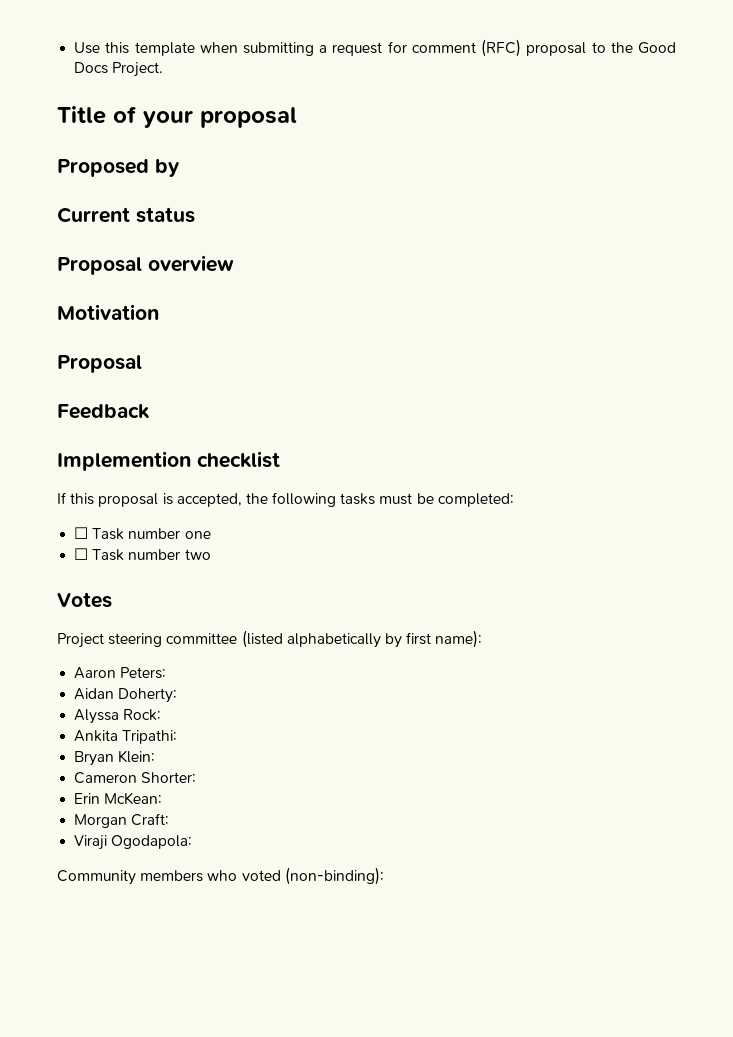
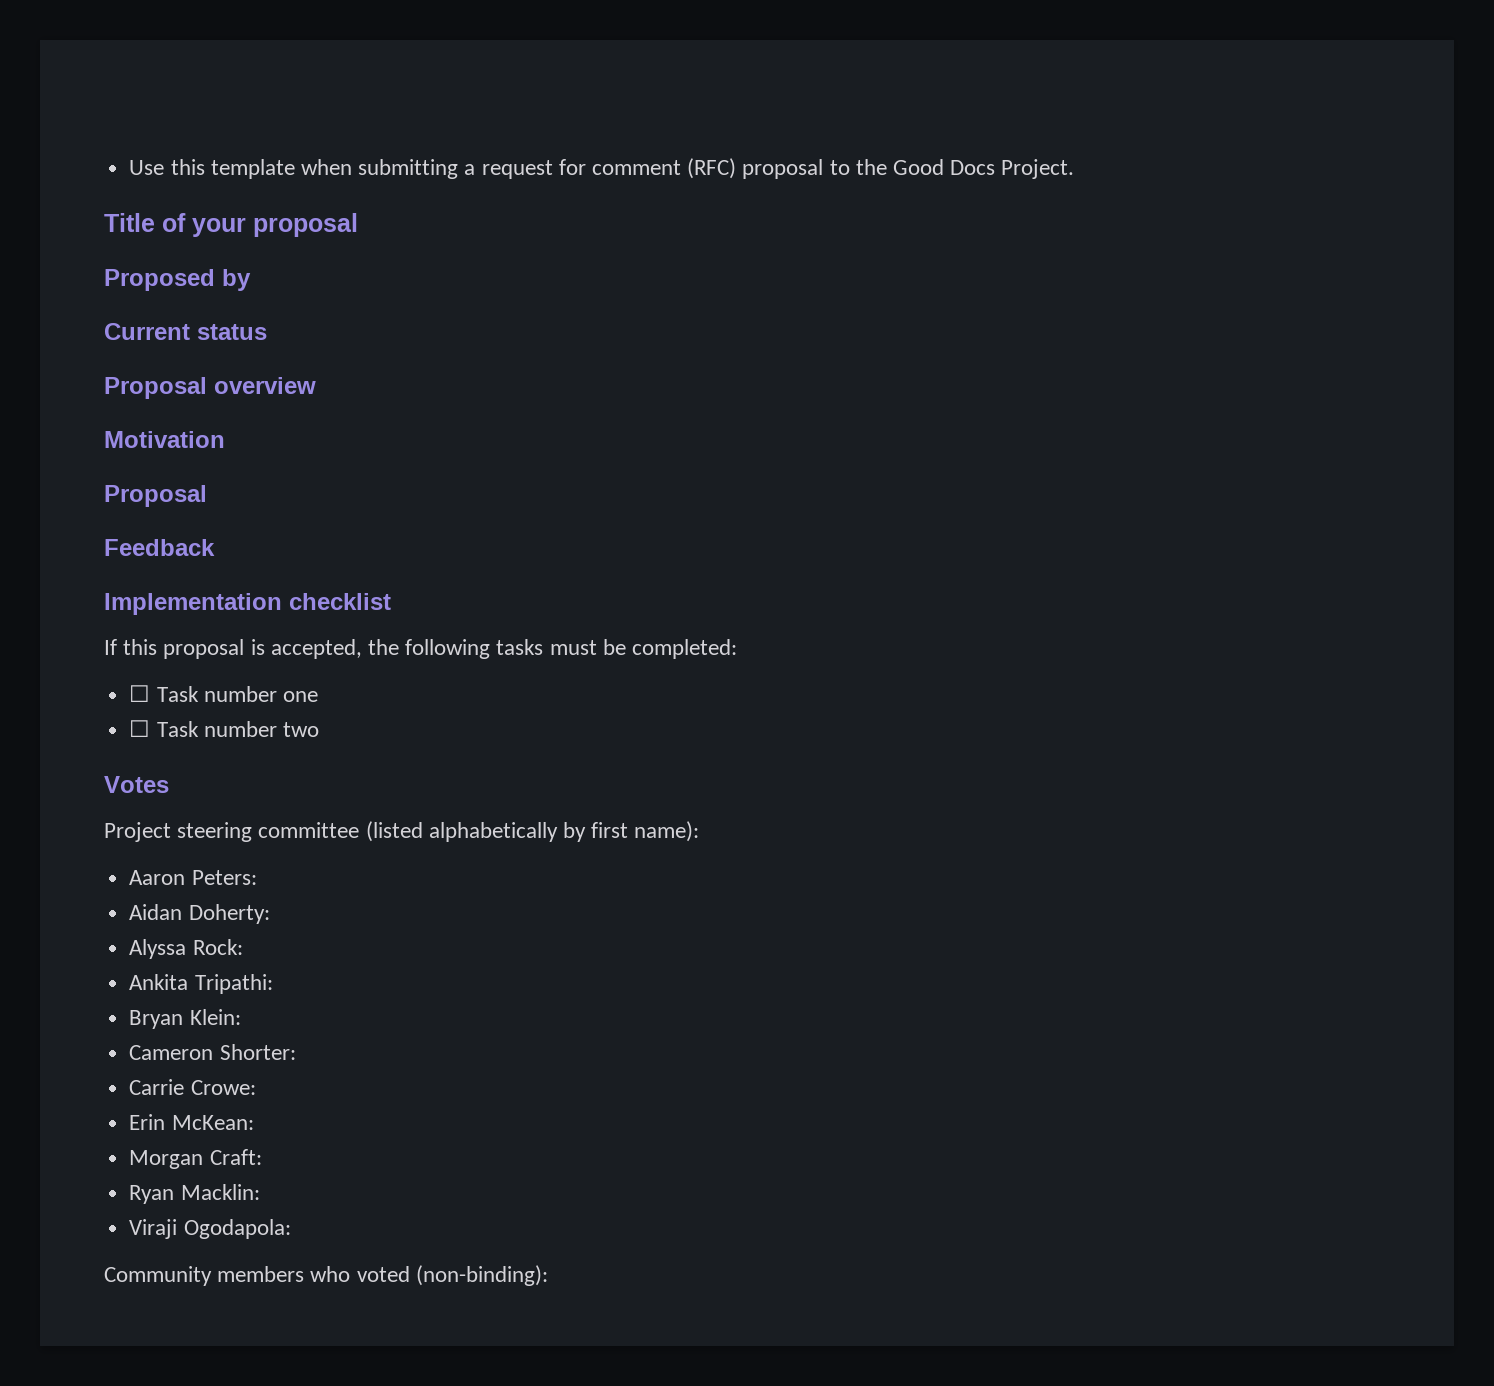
- Implemention checklist
+ Implementation checklist
+ Carrie Crowe:
+ Ryan Macklin:

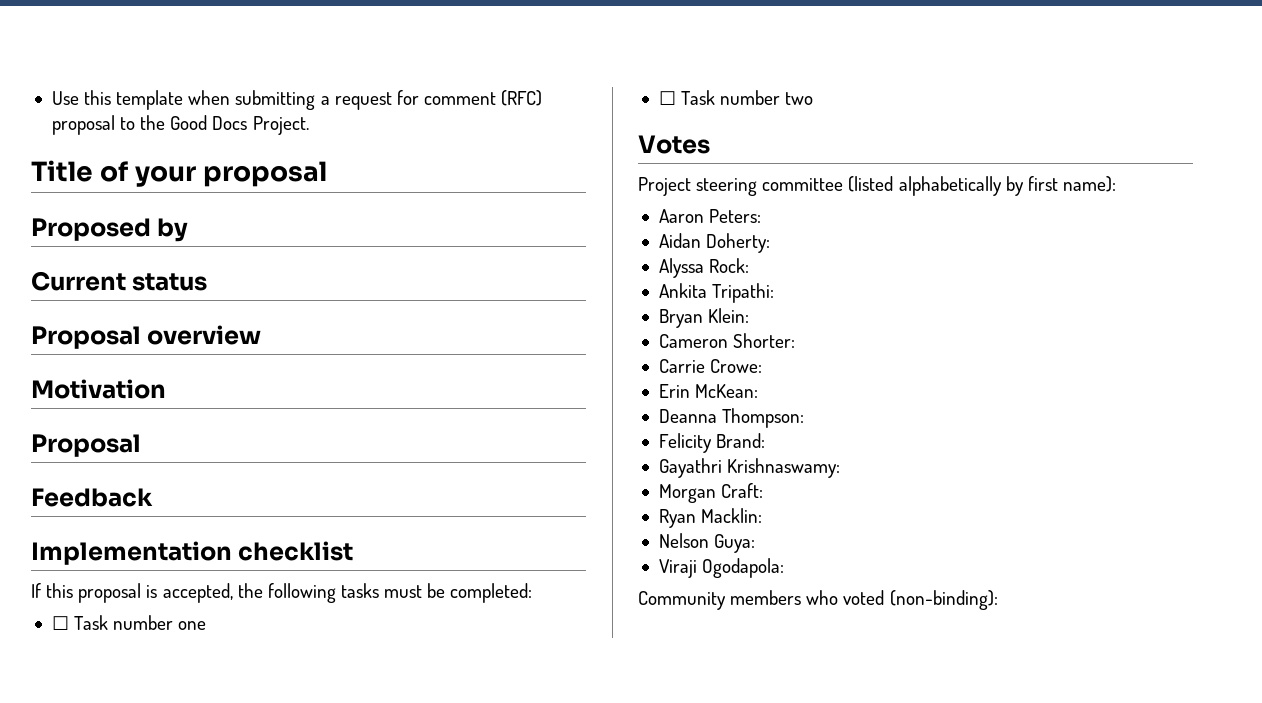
+ Deanna Thompson:
+ Felicity Brand:
+ Gayathri Krishnaswamy:
+ Nelson Guya:

